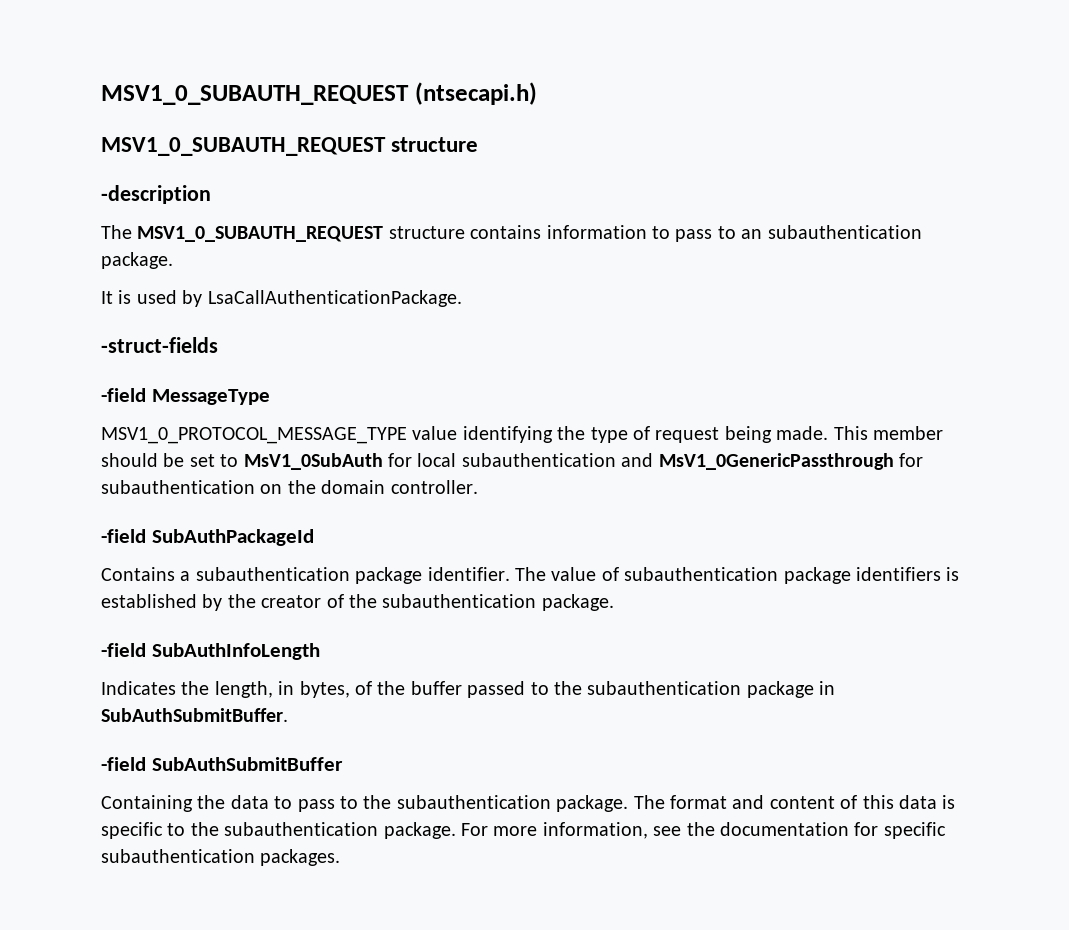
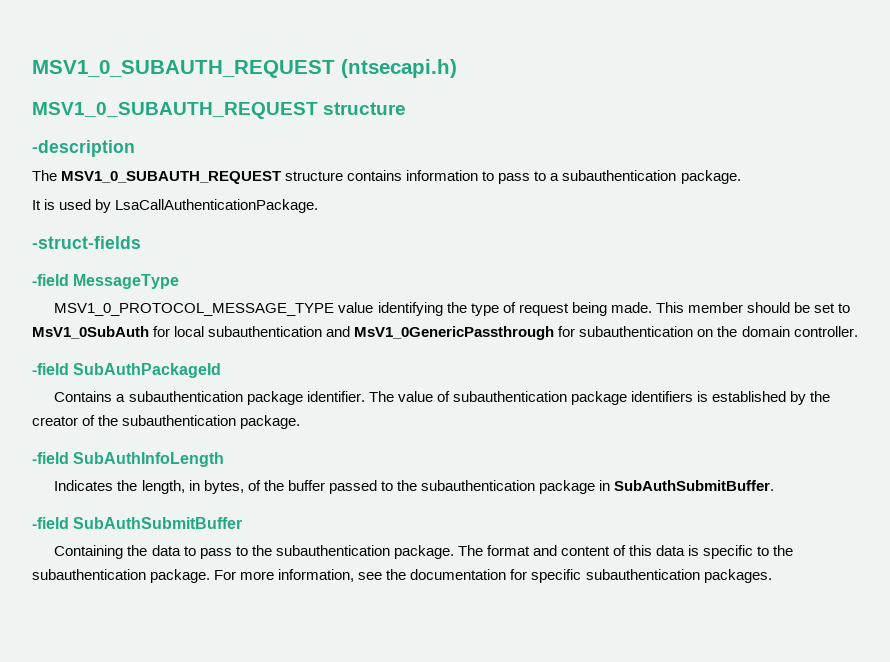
- The MSV1_0_SUBAUTH_REQUEST structure contains information to pass to an subauthentication package.
+ The MSV1_0_SUBAUTH_REQUEST structure contains information to pass to a subauthentication package.

